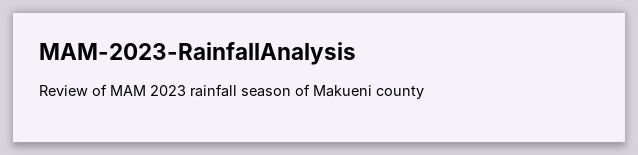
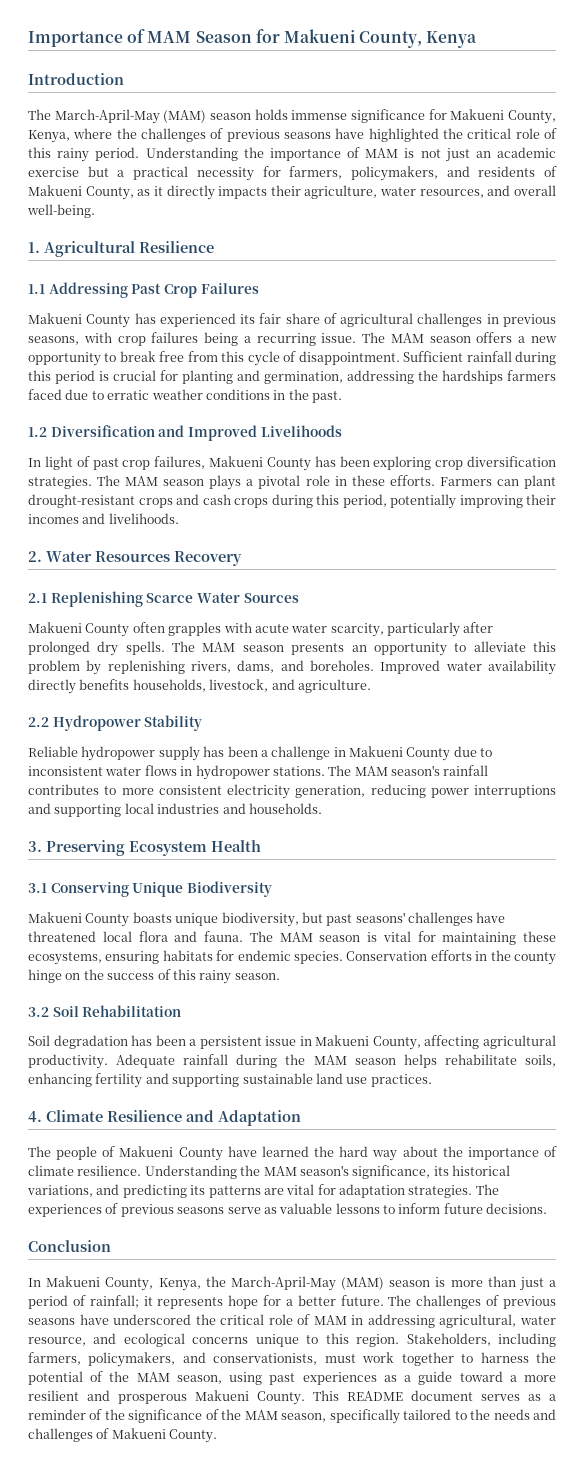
- MAM-2023-RainfallAnalysis
- Review of MAM 2023 rainfall season of Makueni county
+ Importance of MAM Season for Makueni County, Kenya
+ Introduction
+ The March-April-May (MAM) season holds immense significance for Makueni County, Kenya, where the challenges of previous seasons have highlighted the critical role of this rainy period. Understanding the importance of MAM is not just an academic exercise but a practical necessity for farmers, policymakers, and residents of Makueni County, as it directly impacts their agriculture, water resources, and overall well-being.
+ 1. Agricultural Resilience
+ 1.1 Addressing Past Crop Failures
+ Makueni County has experienced its fair share of agricultural challenges in previous seasons, with crop failures being a recurring issue. The MAM season offers a new opportunity to break free from this cycle of disappointment. Sufficient rainfall during this period is crucial for planting and germination, addressing the hardships farmers faced due to erratic weather conditions in the past.
+ 1.2 Diversification and Improved Livelihoods
+ In light of past crop failures, Makueni County has been exploring crop diversification strategies. The MAM season plays a pivotal role in these efforts. Farmers can plant drought-resistant crops and cash crops during this period, potentially improving their incomes and livelihoods.
+ 2. Water Resources Recovery
+ 2.1 Replenishing Scarce Water Sources
+ Makueni County often grapples with acute water scarcity, particularly after prolonged dry spells. The MAM season presents an opportunity to alleviate this problem by replenishing rivers, dams, and boreholes. Improved water availability directly benefits households, livestock, and agriculture.
+ 2.2 Hydropower Stability
+ Reliable hydropower supply has been a challenge in Makueni County due to inconsistent water flows in hydropower stations. The MAM season's rainfall contributes to more consistent electricity generation, reducing power interruptions and supporting local industries and households.
+ 3. Preserving Ecosystem Health
+ 3.1 Conserving Unique Biodiversity
+ Makueni County boasts unique biodiversity, but past seasons' challenges have threatened local flora and fauna. The MAM season is vital for maintaining these ecosystems, ensuring habitats for endemic species. Conservation efforts in the county hinge on the success of this rainy season.
+ 3.2 Soil Rehabilitation
+ Soil degradation has been a persistent issue in Makueni County, affecting agricultural productivity. Adequate rainfall during the MAM season helps rehabilitate soils, enhancing fertility and supporting sustainable land use practices.
+ 4. Climate Resilience and Adaptation
+ The people of Makueni County have learned the hard way about the importance of climate resilience. Understanding the MAM season's significance, its historical variations, and predicting its patterns are vital for adaptation strategies. The experiences of previous seasons serve as valuable lessons to inform future decisions.
+ Conclusion
+ In Makueni County, Kenya, the March-April-May (MAM) season is more than just a period of rainfall; it represents hope for a better future. The challenges of previous seasons have underscored the critical role of MAM in addressing agricultural, water resource, and ecological concerns unique to this region. Stakeholders, including farmers, policymakers, and conservationists, must work together to harness the potential of the MAM season, using past experiences as a guide toward a more resilient and prosperous Makueni County. This README document serves as a reminder of the significance of the MAM season, specifically tailored to the needs and challenges of Makueni County.

